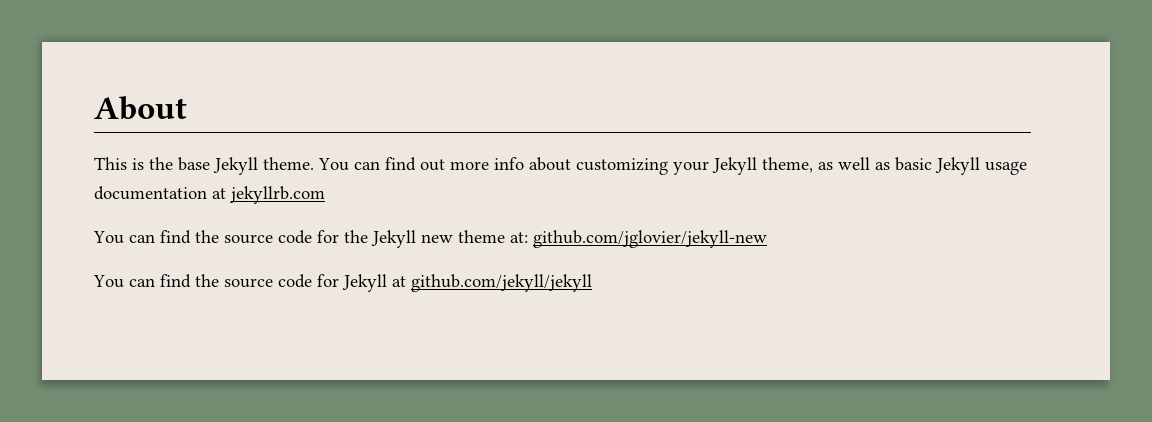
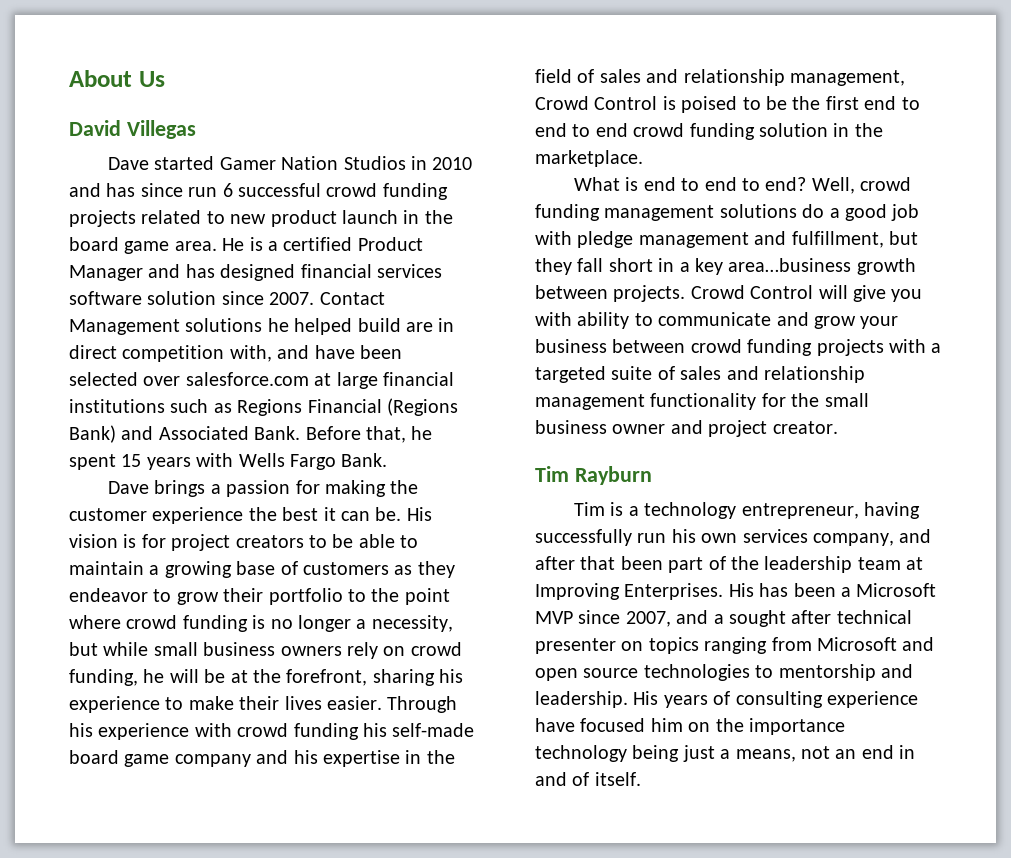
- About
- This is the base Jekyll theme. You can find out more info about customizing your Jekyll theme, as well as basic Jekyll usage documentation at jekyllrb.com
- You can find the source code for the Jekyll new theme at: github.com/jglovier/jekyll-new
- You can find the source code for Jekyll at github.com/jekyll/jekyll
+ About Us
+ David Villegas
+ Dave started Gamer Nation Studios in 2010 and has since run 6 successful crowd funding projects related to new product launch in the board game area. He is a certified Product Manager and has designed financial services software solution since 2007. Contact Management solutions he helped build are in direct competition with, and have been selected over salesforce.com at large financial institutions such as Regions Financial (Regions Bank) and Associated Bank. Before that, he spent 15 years with Wells Fargo Bank.
+ Dave brings a passion for making the customer experience the best it can be. His vision is for project creators to be able to maintain a growing base of customers as they endeavor to grow their portfolio to the point where crowd funding is no longer a necessity, but while small business owners rely on crowd funding, he will be at the forefront, sharing his experience to make their lives easier. Through his experience with crowd funding his self-made board game company and his expertise in the field of sales and relationship management, Crowd Control is poised to be the first end to end to end crowd funding solution in the marketplace.
+ What is end to end to end? Well, crowd funding management solutions do a good job with pledge management and fulfillment, but they fall short in a key area…business growth between projects. Crowd Control will give you with ability to communicate and grow your business between crowd funding projects with a targeted suite of sales and relationship management functionality for the small business owner and project creator.
+ Tim Rayburn
+ Tim is a technology entrepreneur, having successfully run his own services company, and after that been part of the leadership team at Improving Enterprises. His has been a Microsoft MVP since 2007, and a sought after technical presenter on topics ranging from Microsoft and open source technologies to mentorship and leadership. His years of consulting experience have focused him on the importance technology being just a means, not an end in and of itself.

